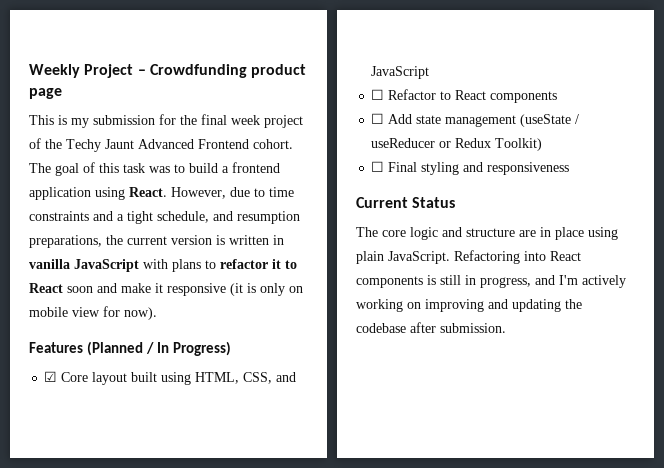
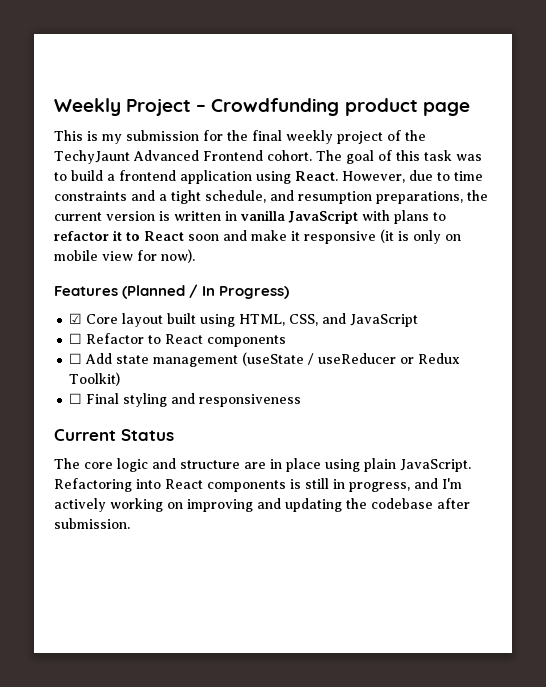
- This is my submission for the final week project of the Techy Jaunt Advanced Frontend cohort.
+ This is my submission for the final weekly project of the TechyJaunt Advanced Frontend cohort.

